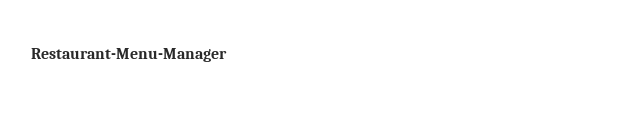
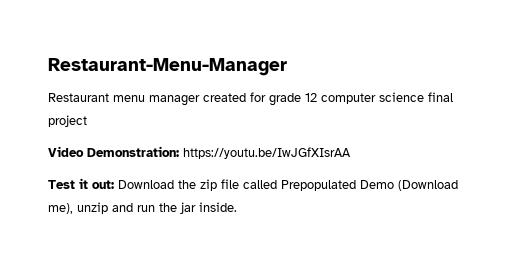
+ Restaurant menu manager created for grade 12 computer science final project
+ Video Demonstration: https://youtu.be/IwJGfXIsrAA
+ Test it out: Download the zip file called Prepopulated Demo (Download me), unzip and run the jar inside.

